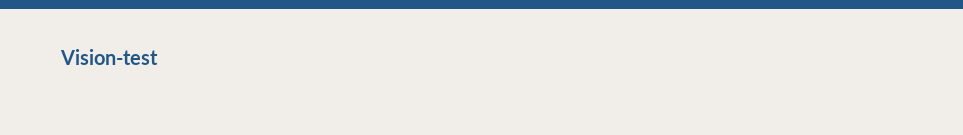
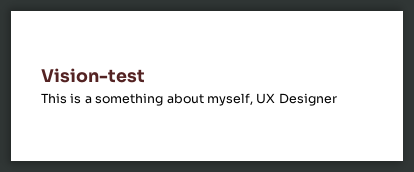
+ This is a something about myself, UX Designer

